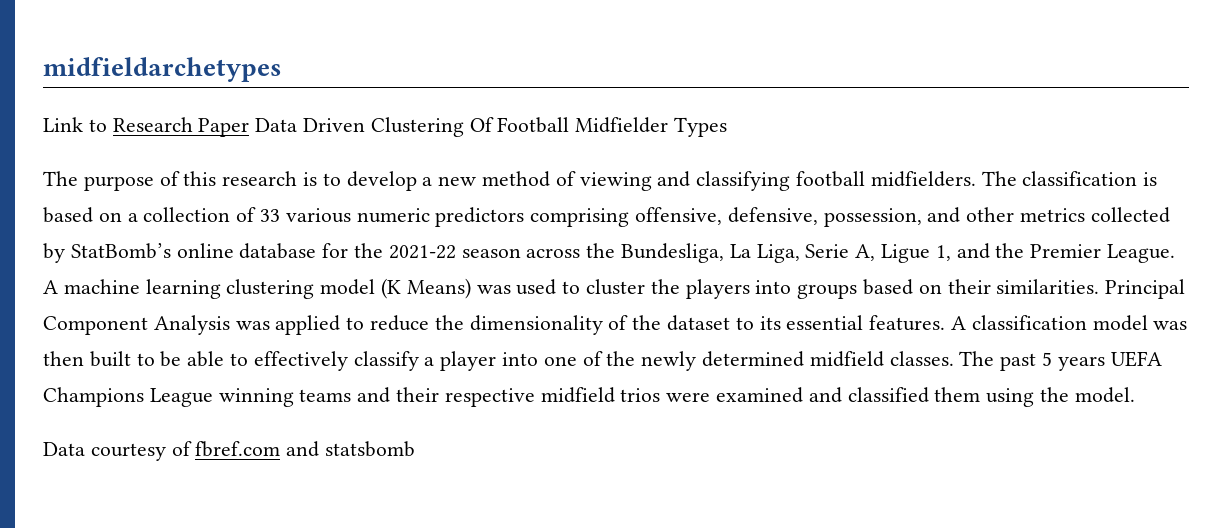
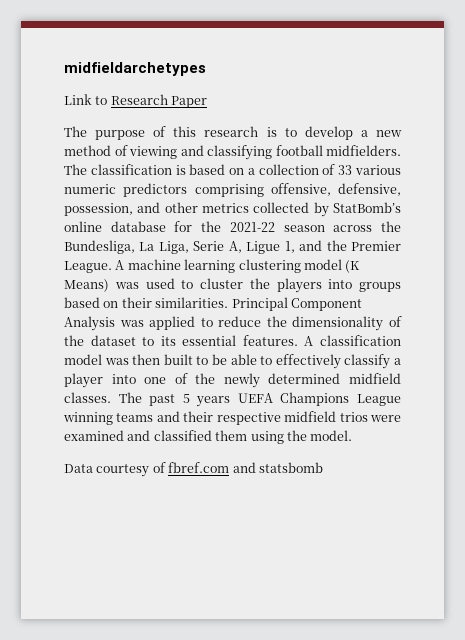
- Link to Research Paper Data Driven Clustering Of Football Midfielder Types
+ Link to Research Paper

